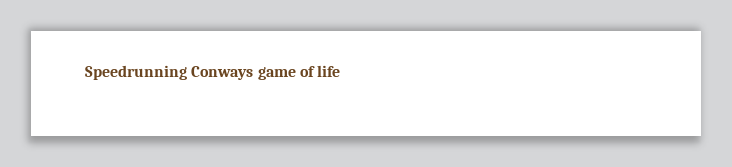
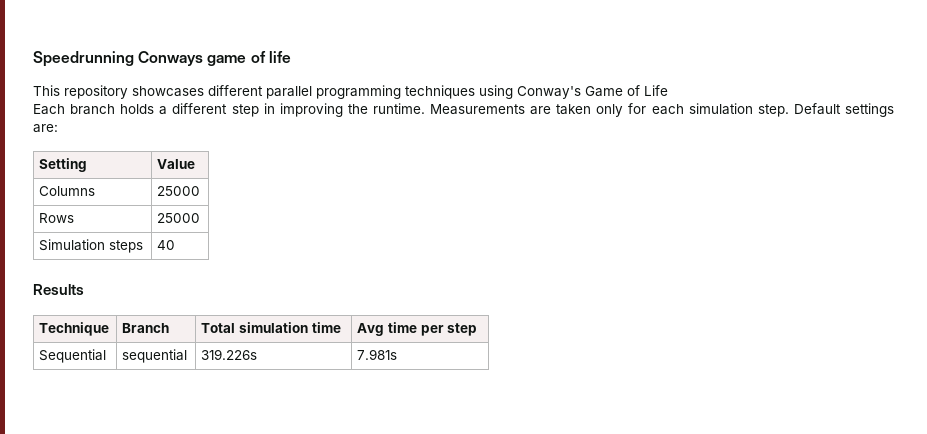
+ This repository showcases different parallel programming techniques using Conway's Game of Life
+ Each branch holds a different step in improving the runtime. Measurements are taken only for each simulation step. Default settings are:
+ Setting | Value
+ Columns | 25000
+ Rows | 25000
+ Simulation steps | 40
+ Results
+ Technique | Branch | Total simulation time | Avg time per step
+ Sequential | sequential | 319.226s | 7.981s

